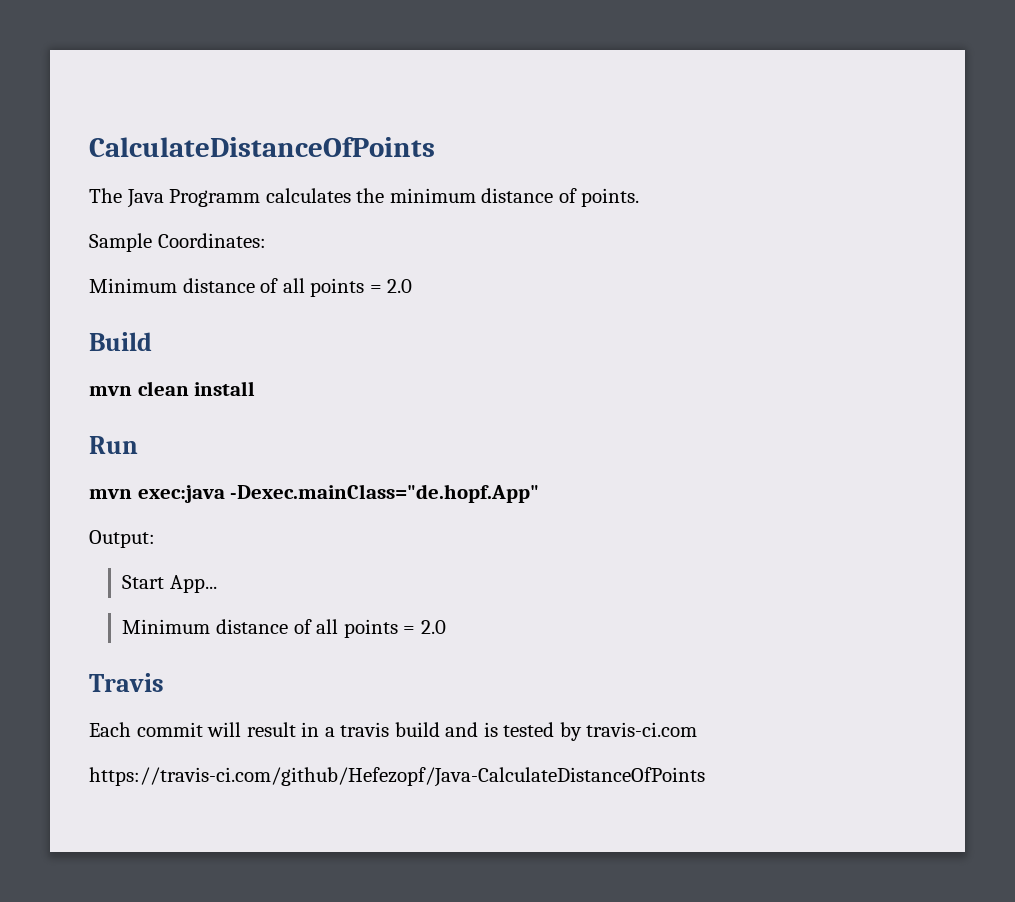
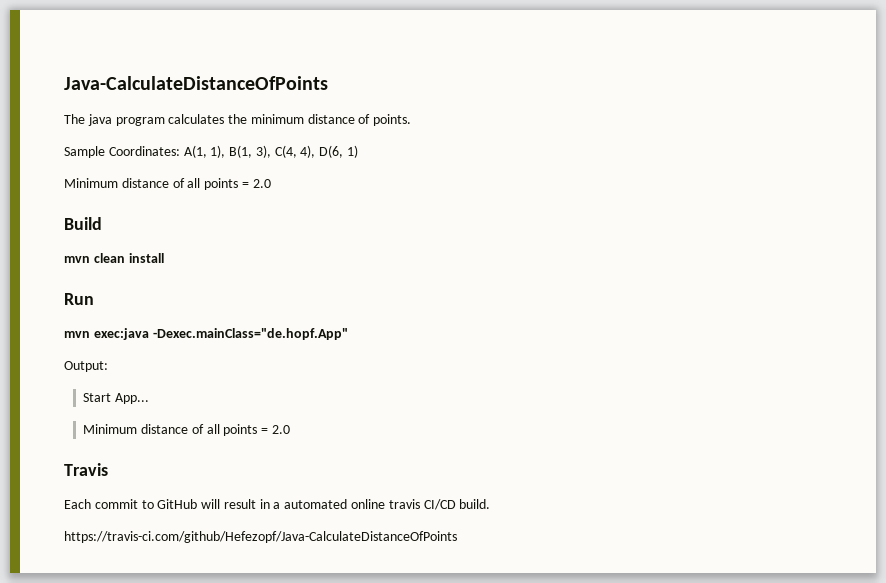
- CalculateDistanceOfPoints
+ Java-CalculateDistanceOfPoints
- The Java Programm calculates the minimum distance of points.
+ The java program calculates the minimum distance of points.
- Sample Coordinates:
+ Sample Coordinates: A(1, 1), B(1, 3), C(4, 4), D(6, 1)
- Each commit will result in a travis build and is tested by travis-ci.com
+ Each commit to GitHub will result in a automated online travis CI/CD build.

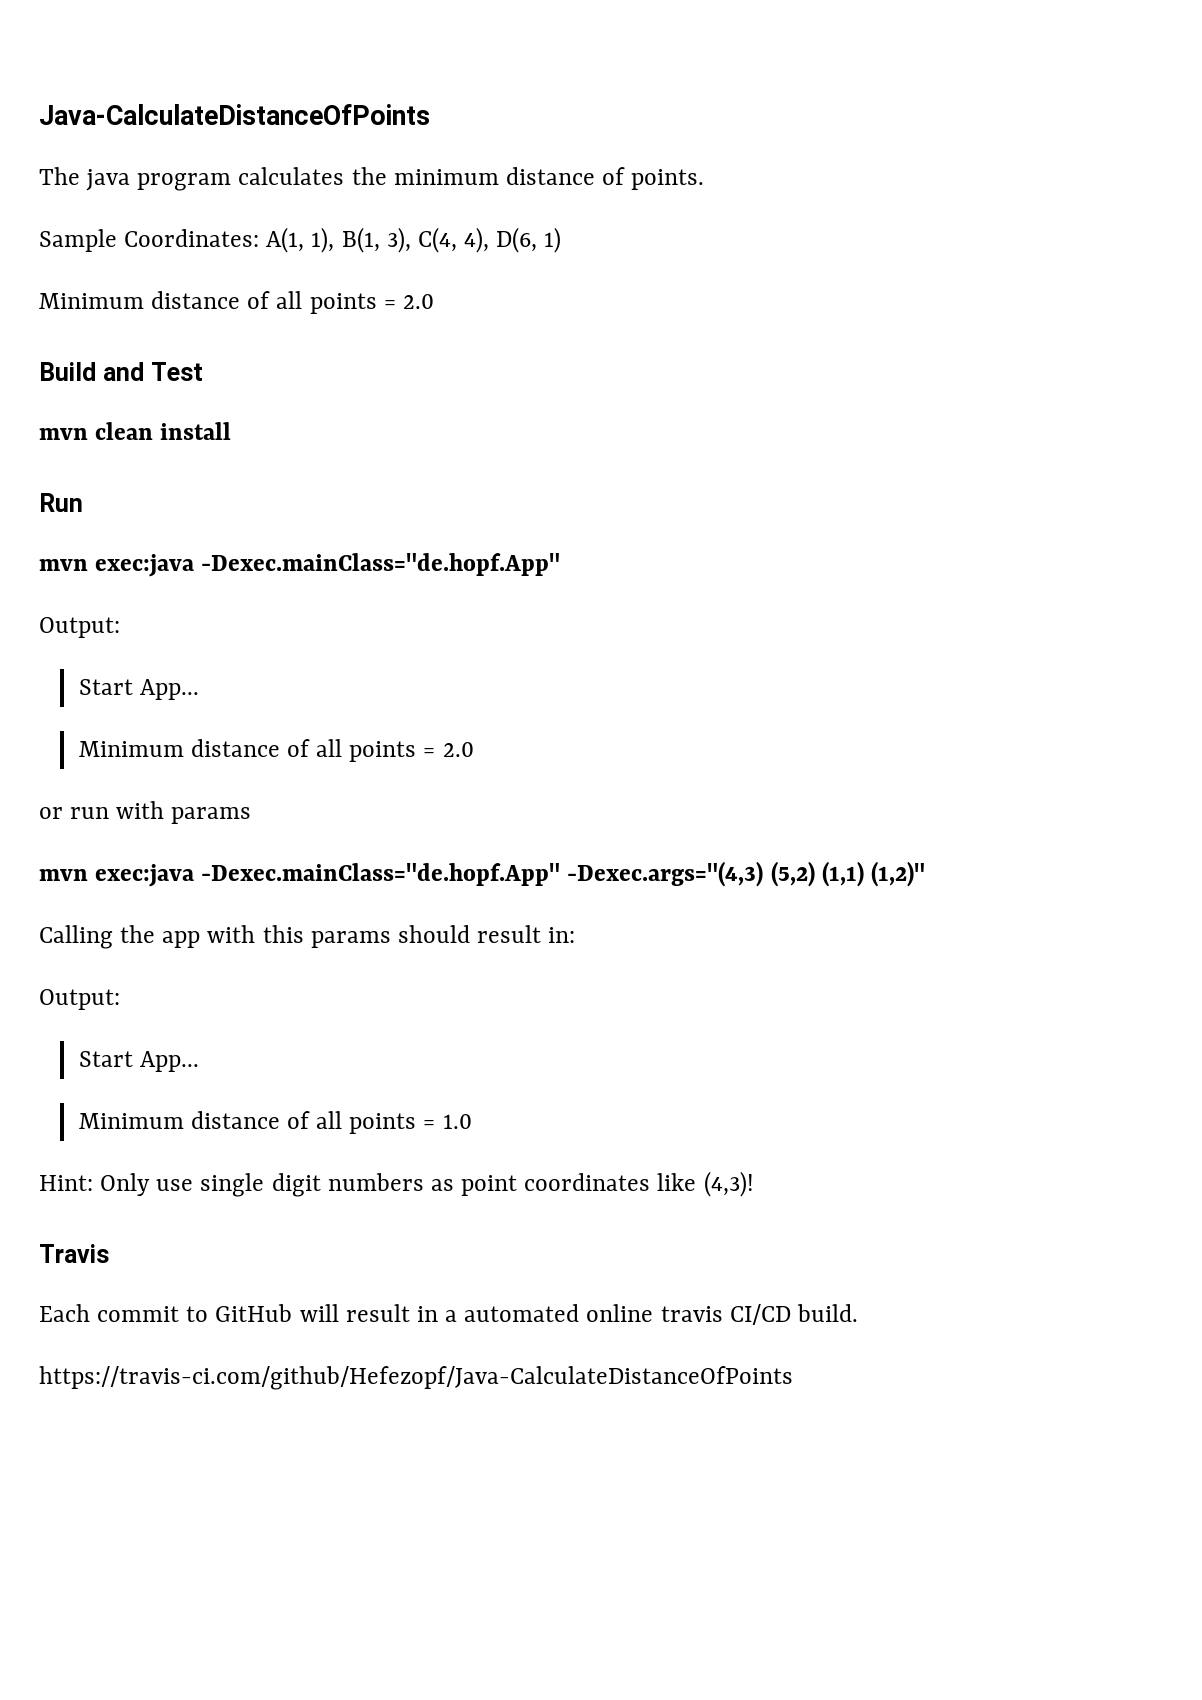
- Build
+ Build and Test
+ or run with params
+ mvn exec:java -Dexec.mainClass="de.hopf.App" -Dexec.args="(4,3) (5,2) (1,1) (1,2)"
+ Calling the app with this params should result in:
+ Output:
+ Start App...
+ Minimum distance of all points = 1.0
+ Hint: Only use single digit numbers as point coordinates like (4,3)!

